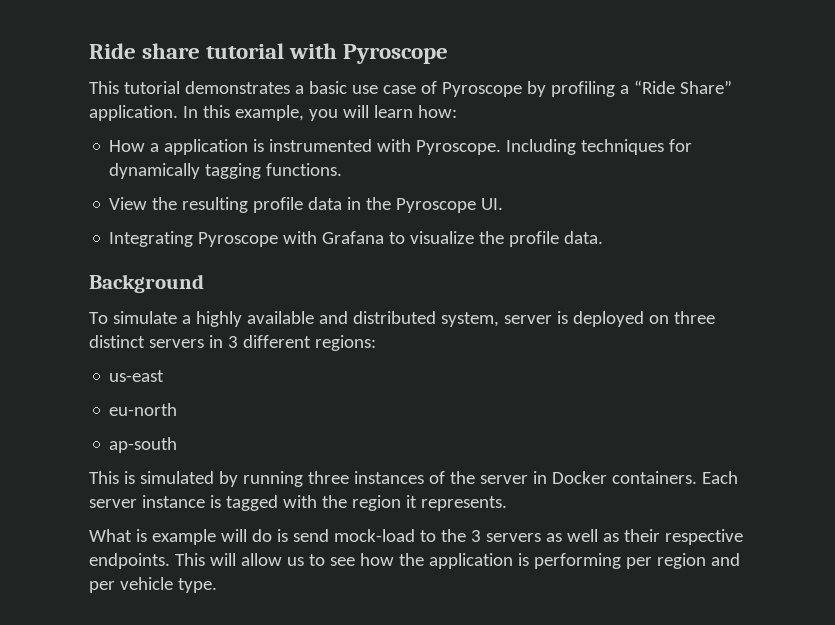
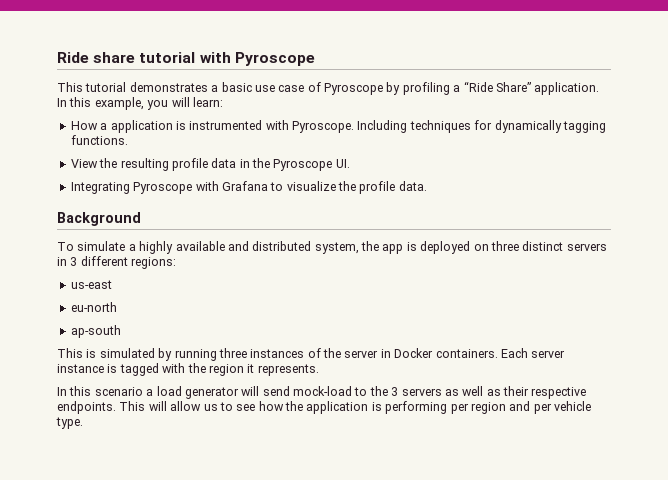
- In this example, you will learn how:
+ In this example, you will learn:
- To simulate a highly available and distributed system, server is deployed on three distinct servers in 3 different regions:
+ To simulate a highly available and distributed system, the app is deployed on three distinct servers in 3 different regions:
- What is example will do is send mock-load to the 3 servers as well as their respective endpoints.
+ In this scenario a load generator will send mock-load to the 3 servers as well as their respective endpoints.

